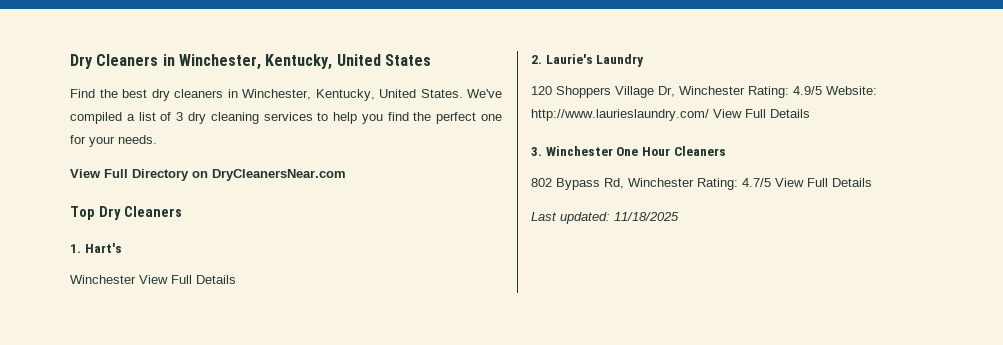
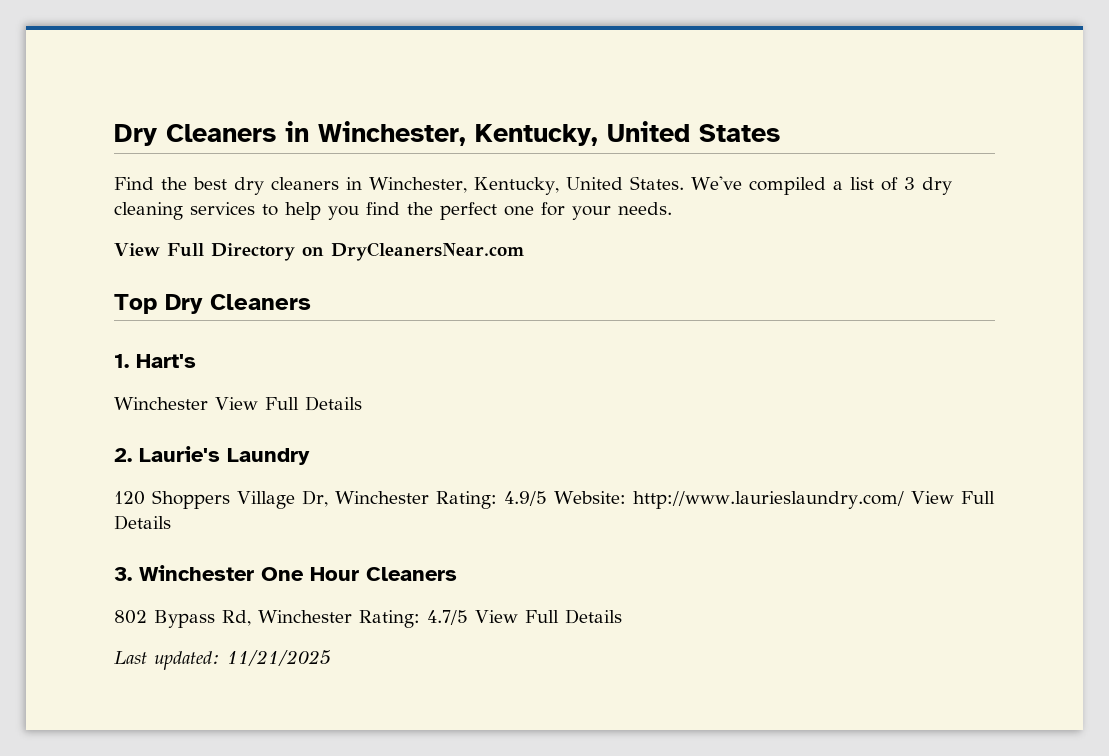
- Last updated: 11/18/2025
+ Last updated: 11/21/2025

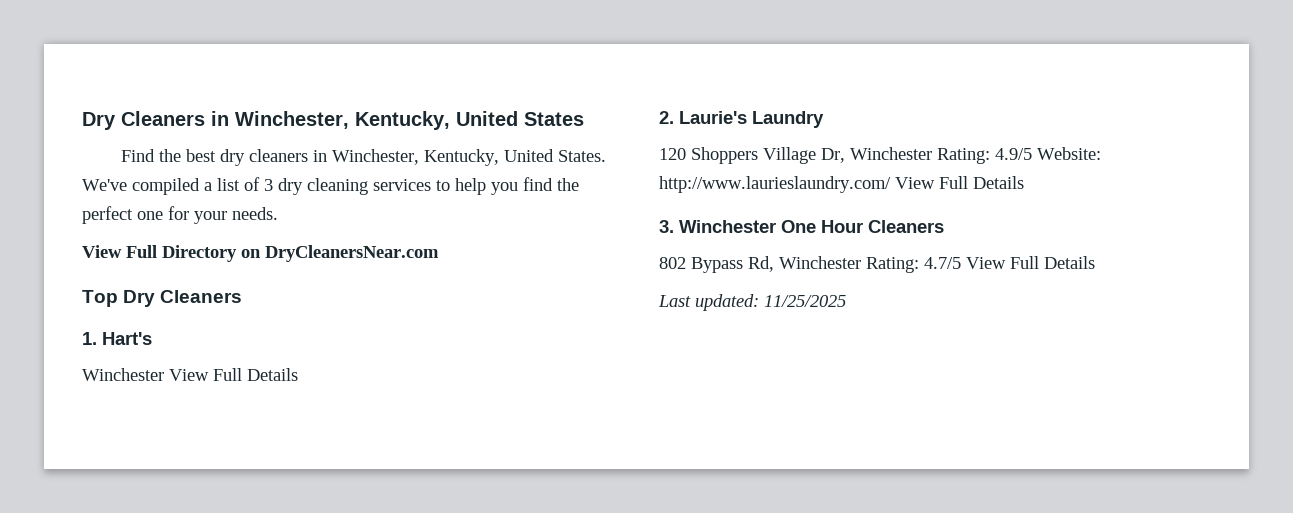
- Last updated: 11/21/2025
+ Last updated: 11/25/2025

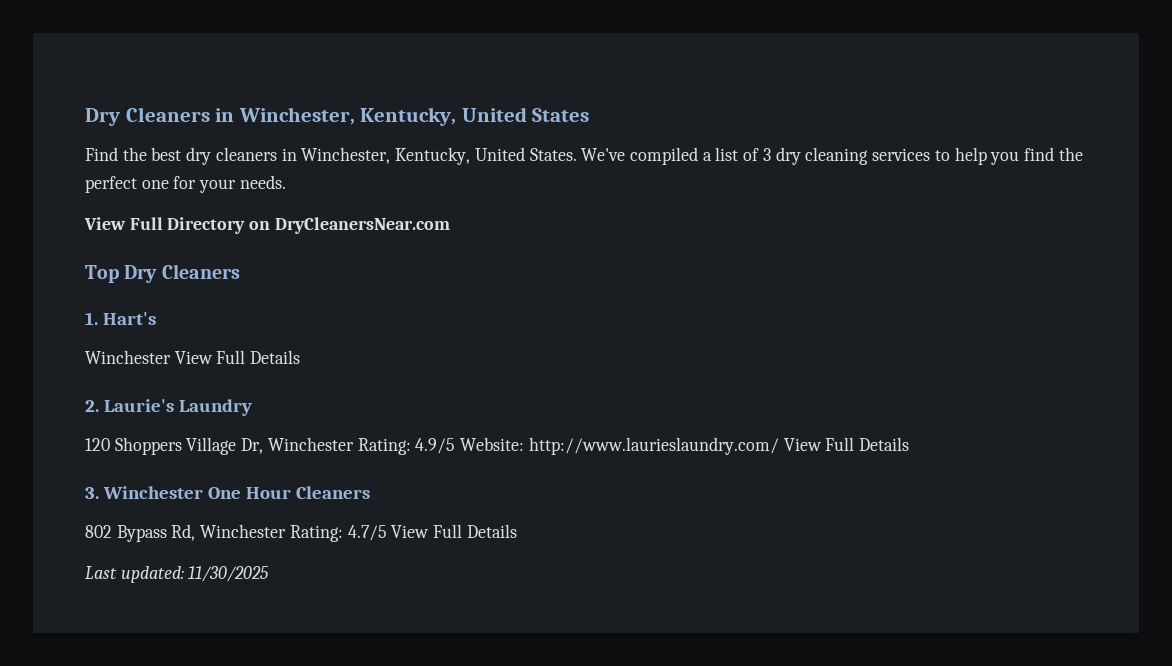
- Last updated: 11/25/2025
+ Last updated: 11/30/2025

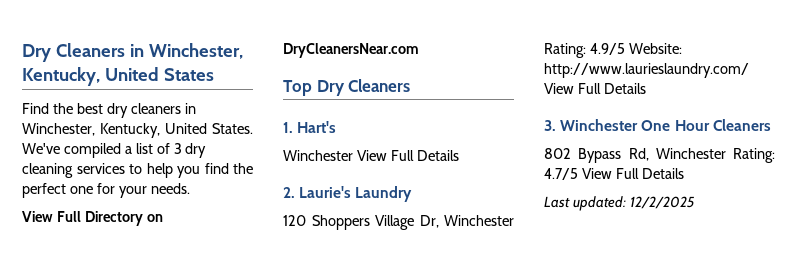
- Last updated: 11/30/2025
+ Last updated: 12/2/2025

